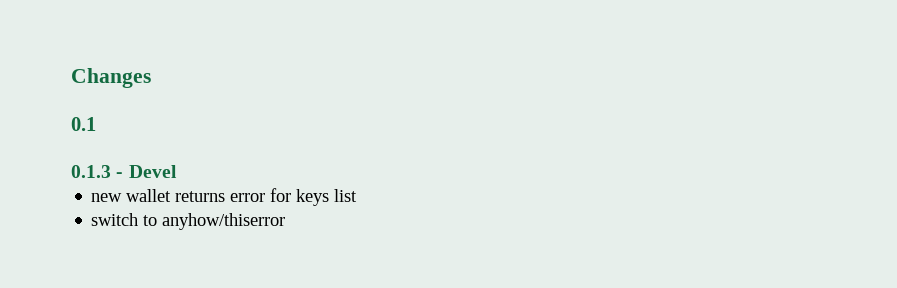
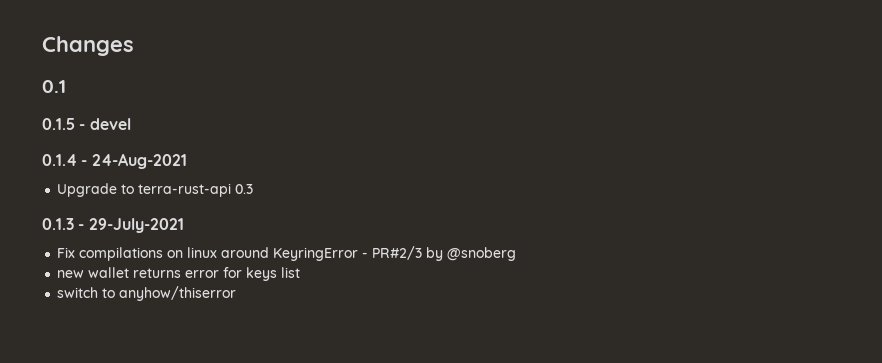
- 0.1.3 - Devel
+ 0.1.5 - devel
+ 0.1.4 - 24-Aug-2021
+ Upgrade to terra-rust-api 0.3
+ 0.1.3 - 29-July-2021
+ Fix compilations on linux around KeyringError - PR#2/3 by @snoberg

